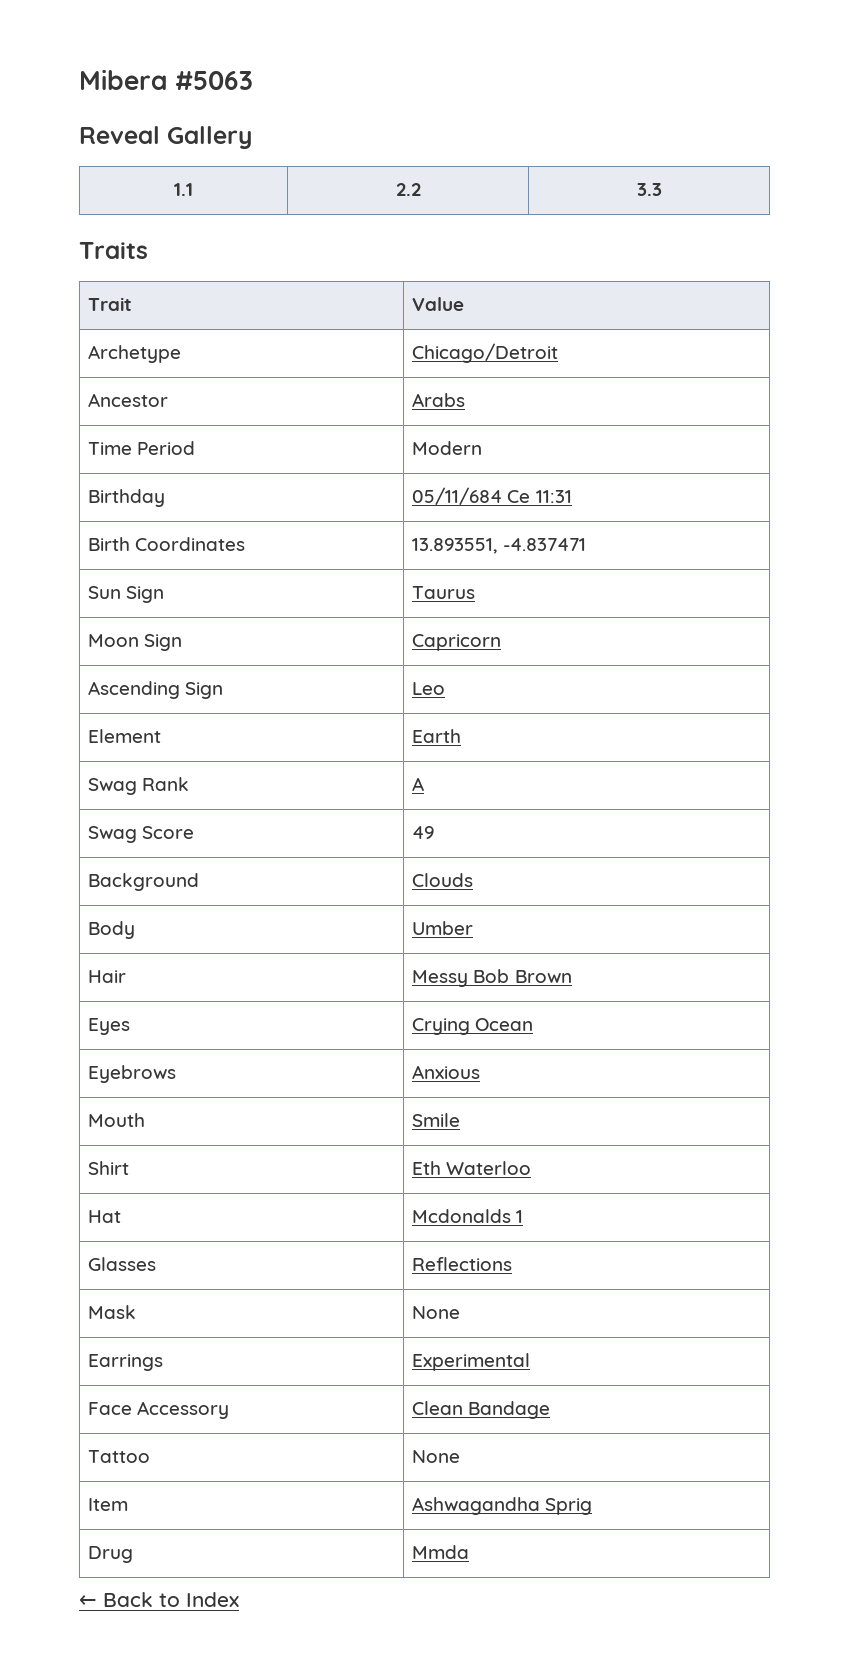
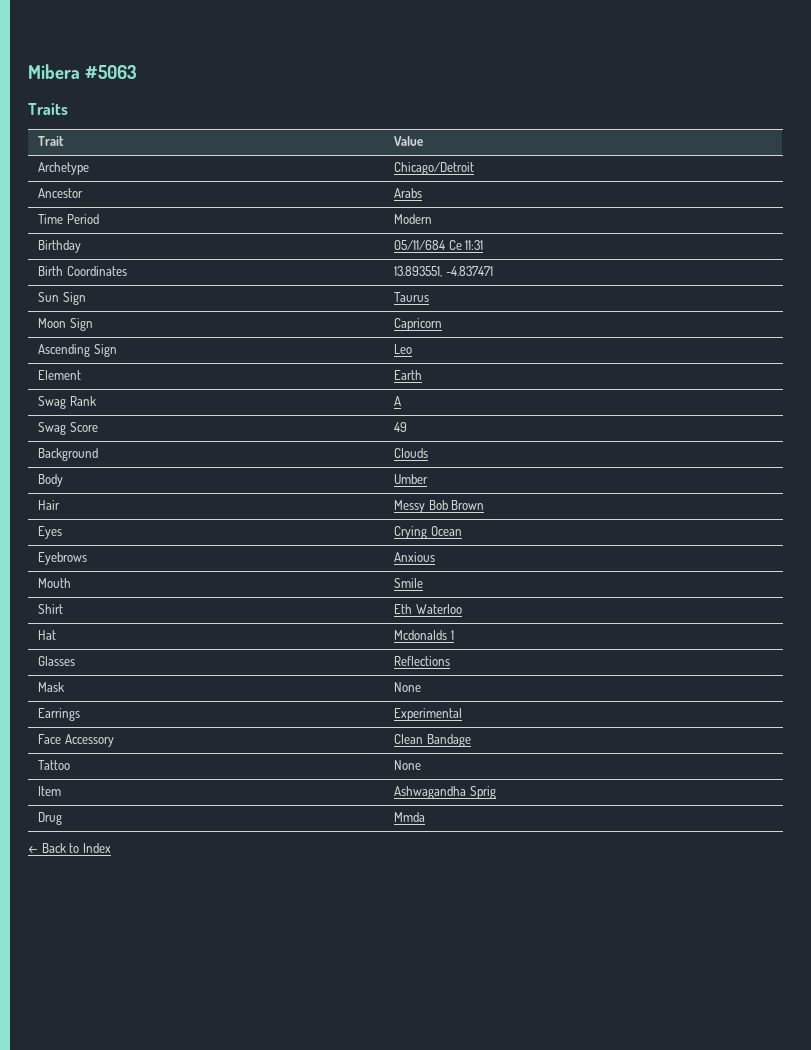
- Reveal Gallery
- 1.1 | 2.2 | 3.3

